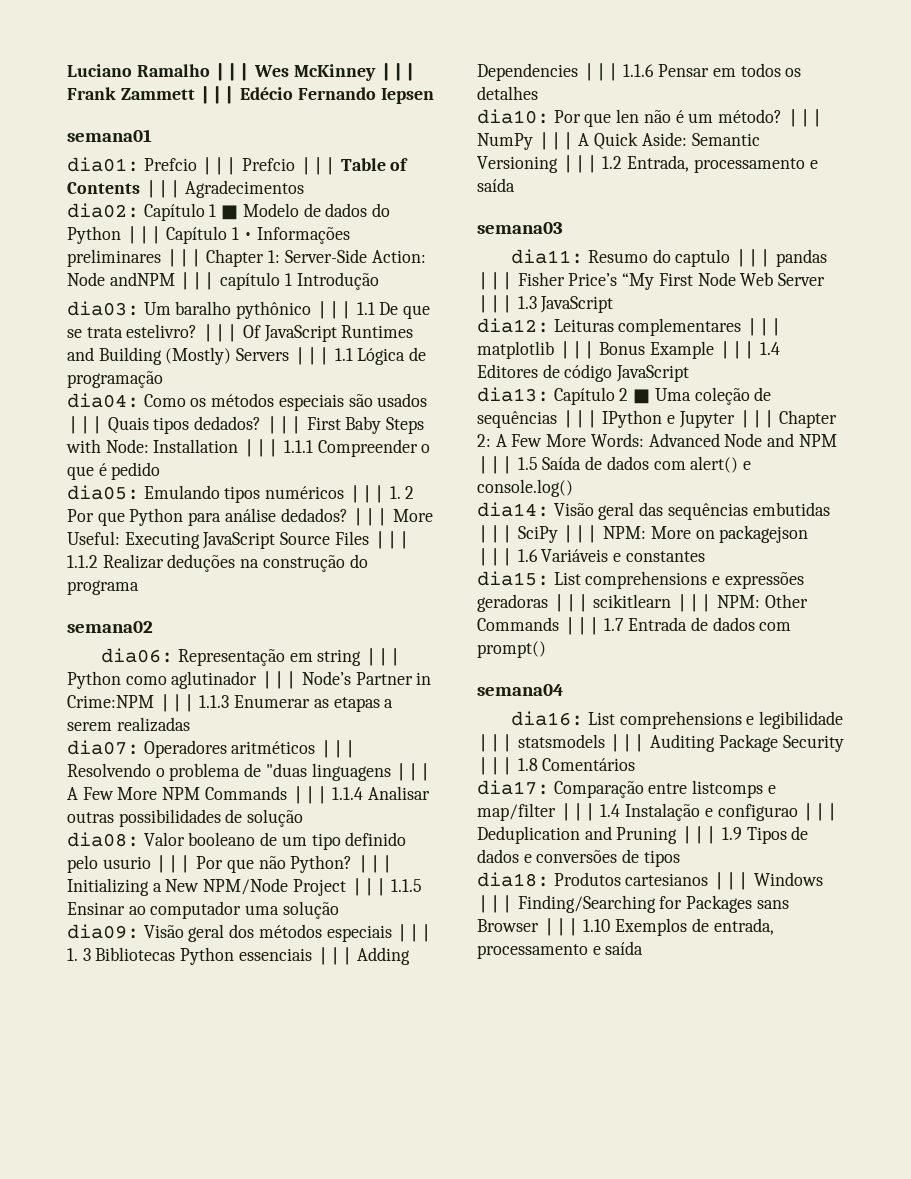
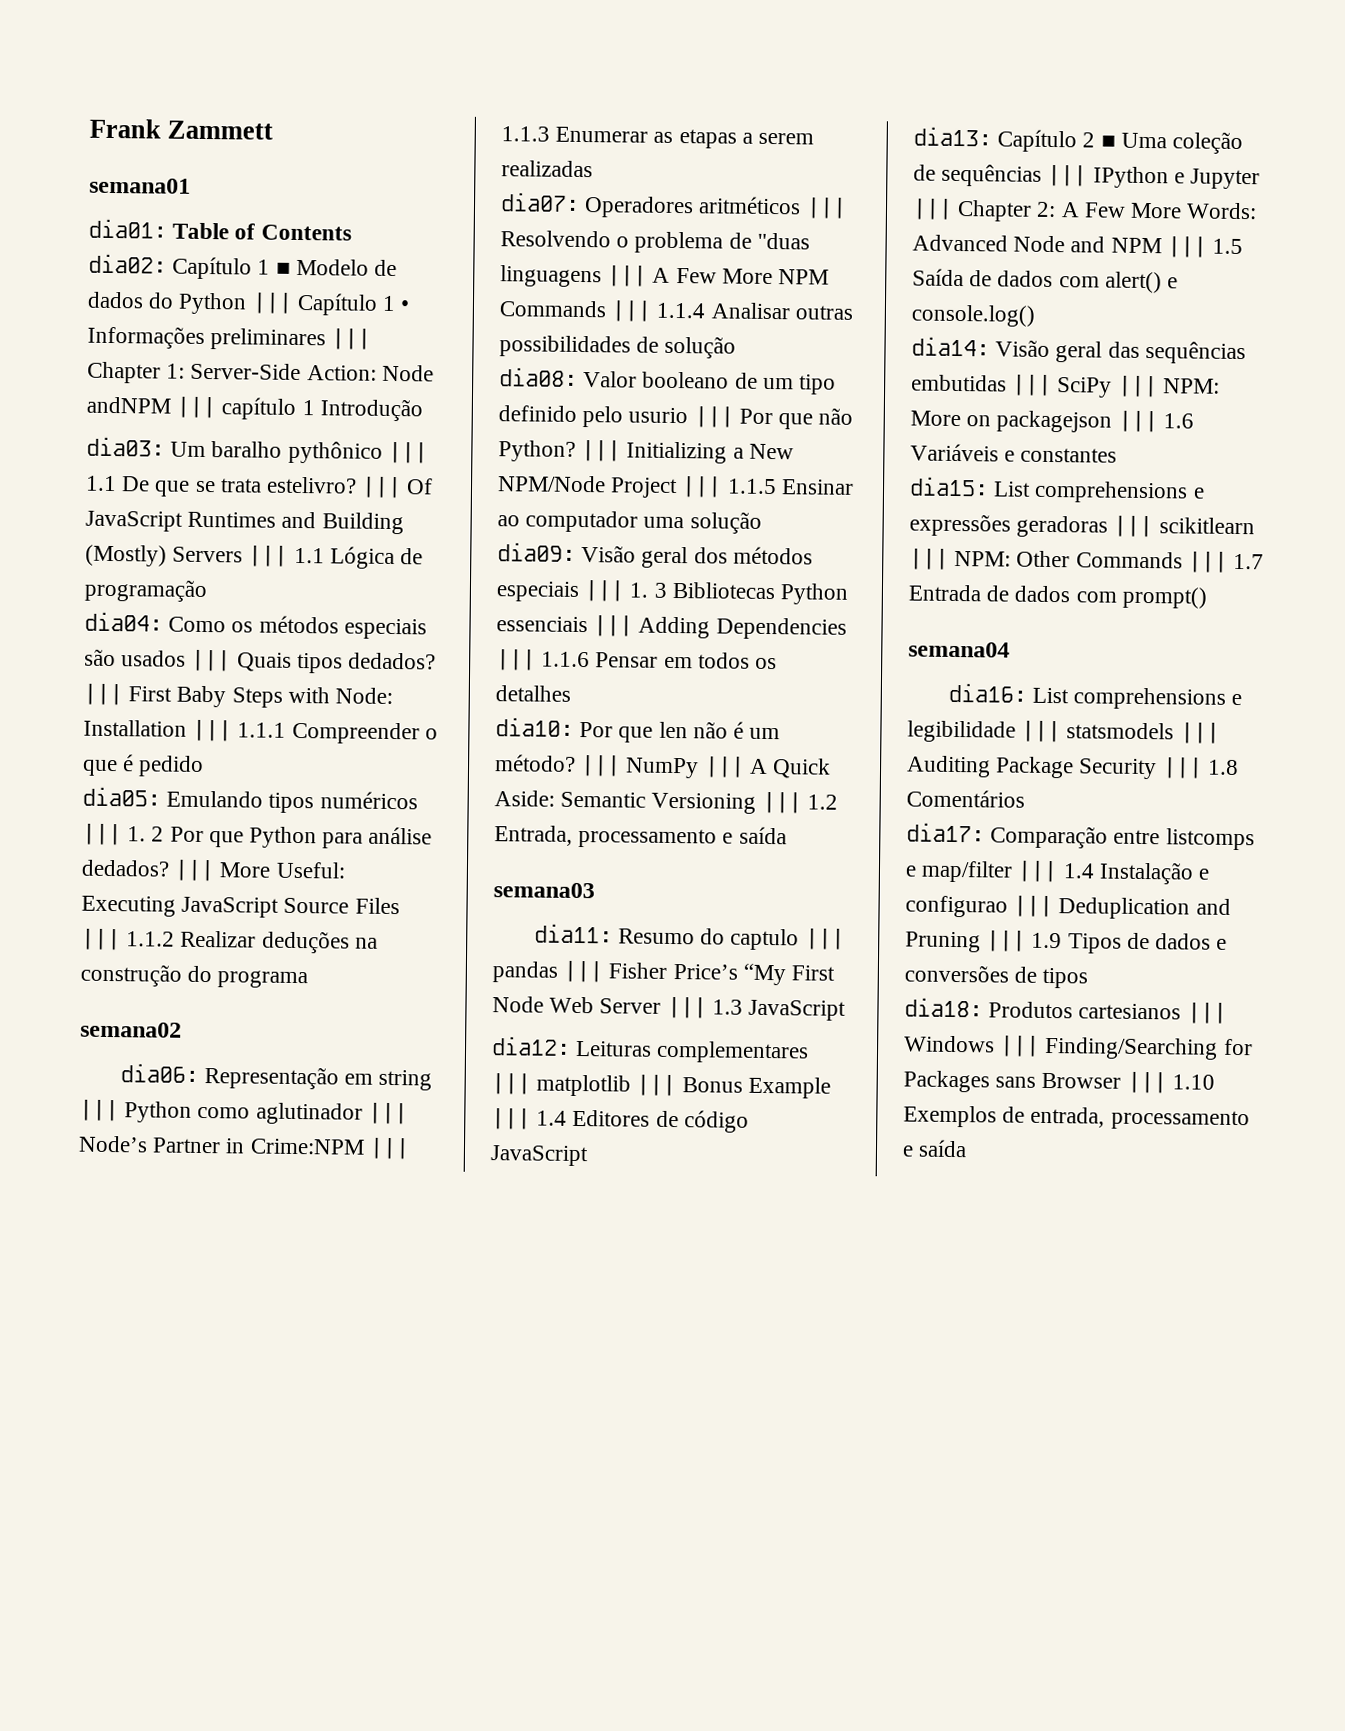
- Luciano Ramalho ||| Wes McKinney ||| Frank Zammett ||| Edécio Fernando Iepsen
+ Frank Zammett
  semana01
- dia01: Prefcio ||| Prefcio ||| Table of Contents ||| Agradecimentos
+ dia01: Table of Contents

